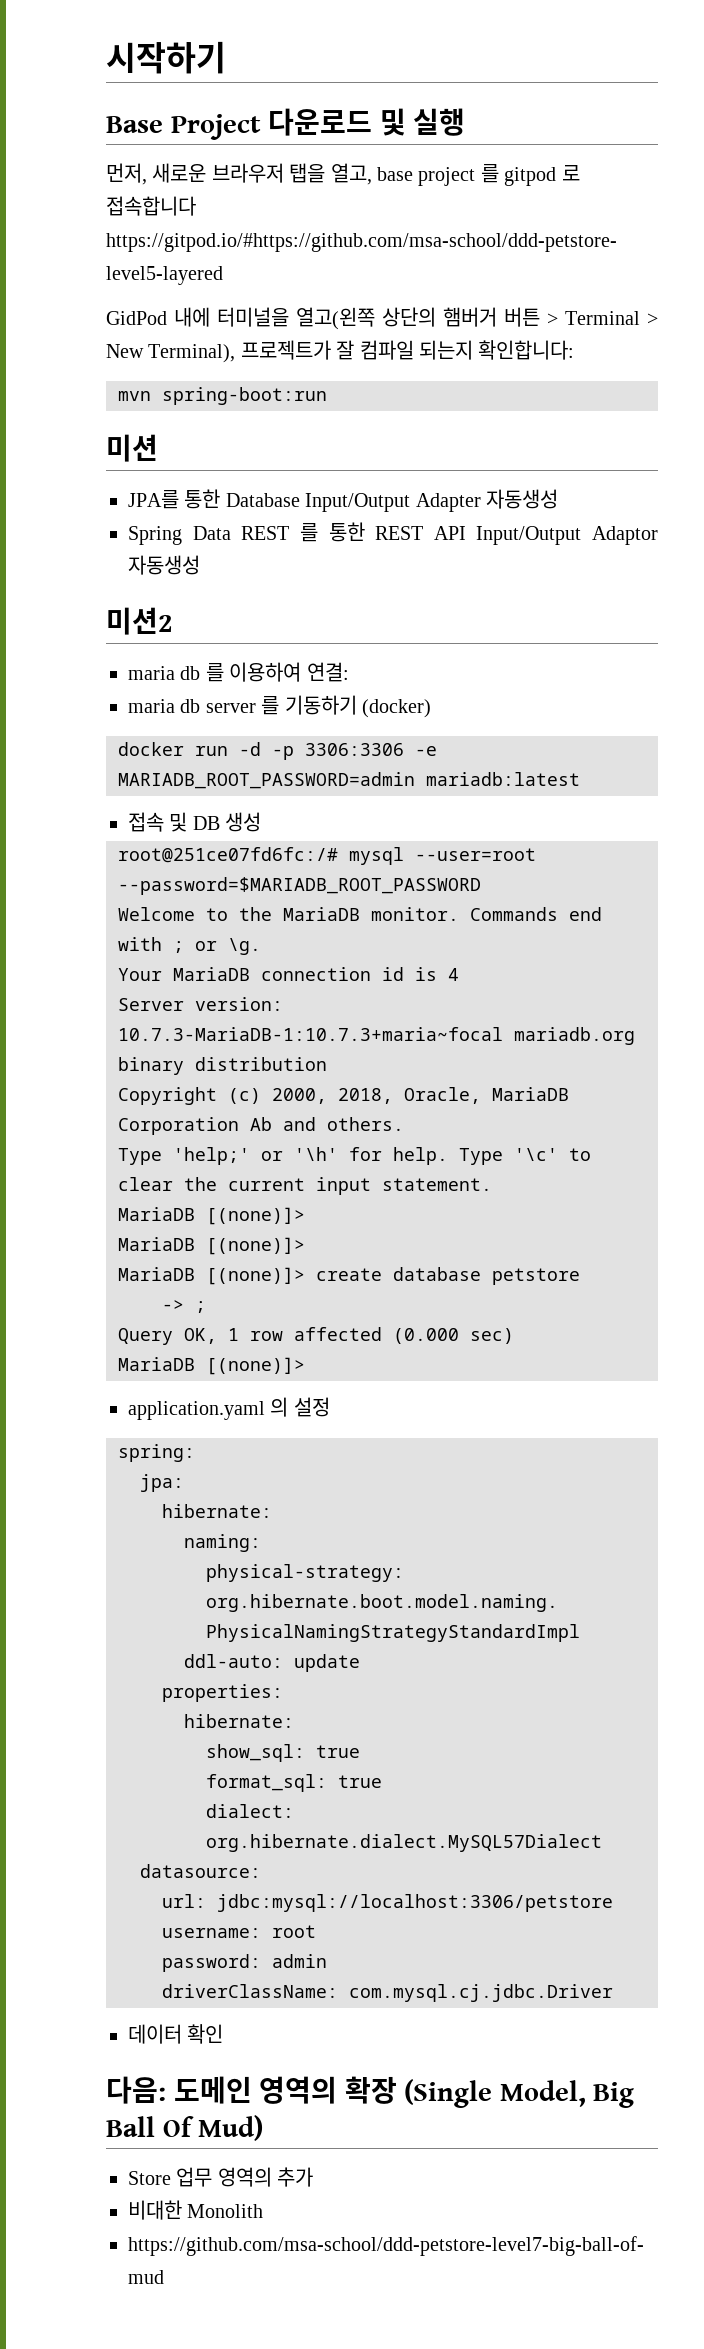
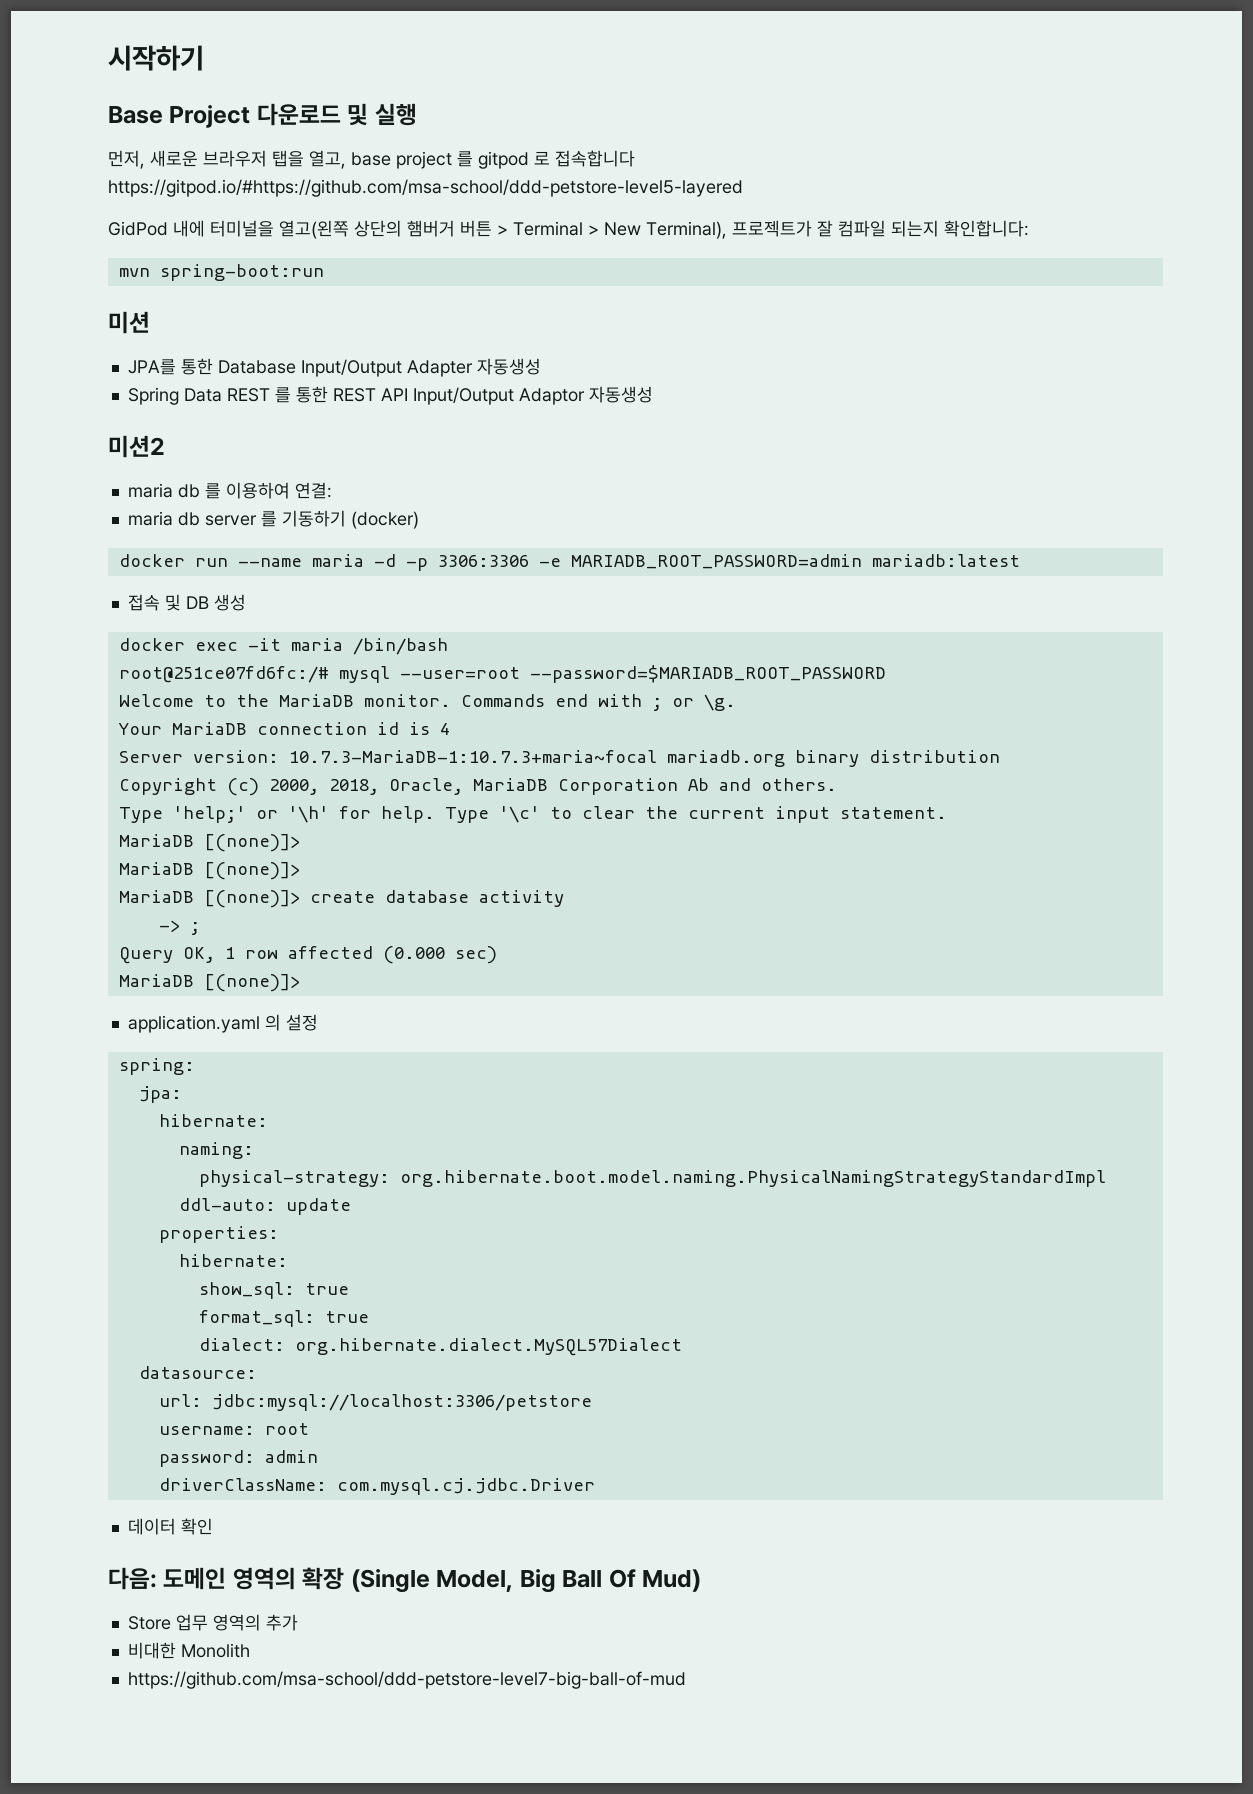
- docker run -d -p 3306:3306 -e MARIADB_ROOT_PASSWORD=admin mariadb:latest
+ docker run --name maria -d -p 3306:3306 -e MARIADB_ROOT_PASSWORD=admin mariadb:latest
+ docker exec -it maria /bin/bash
- MariaDB [(none)]> create database petstore
+ MariaDB [(none)]> create database activity

